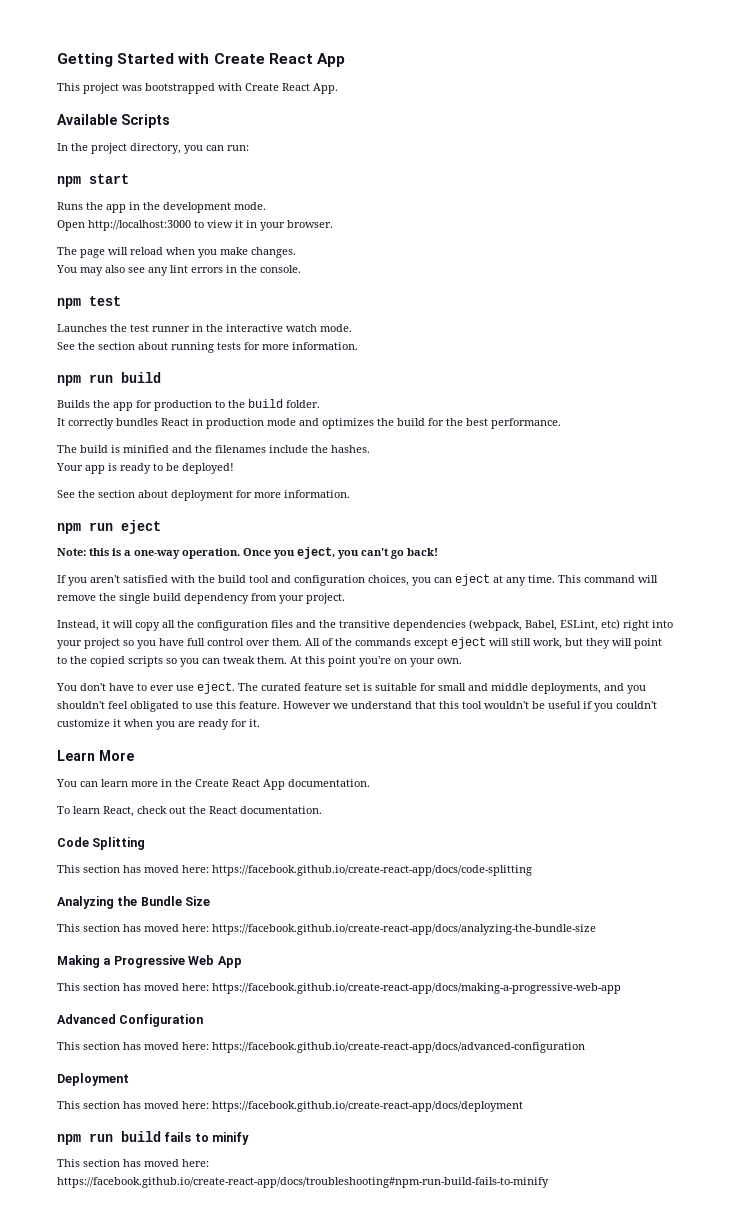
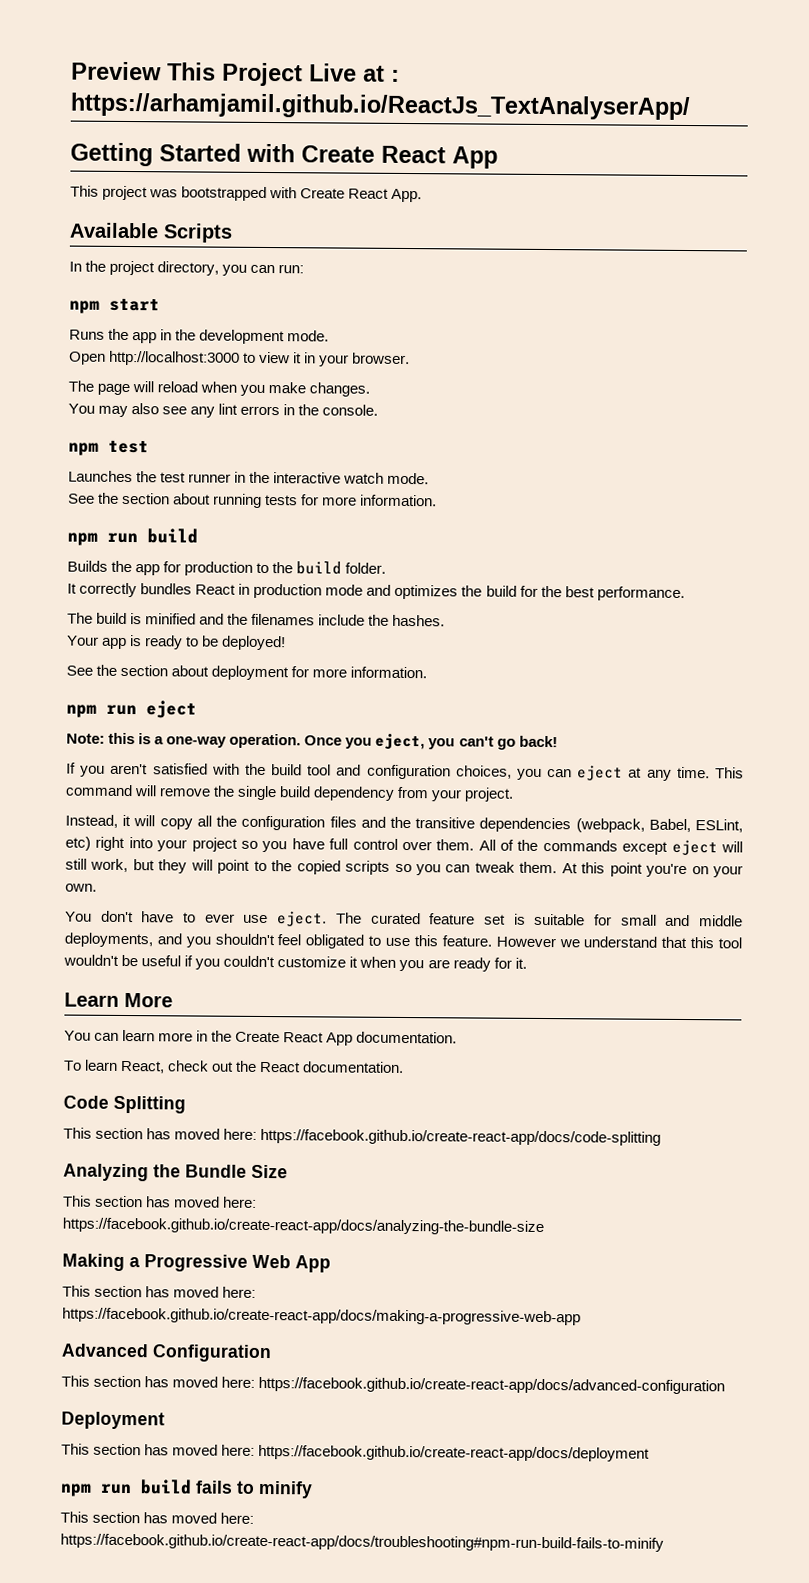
+ Preview This Project Live at : https://arhamjamil.github.io/ReactJs_TextAnalyserApp/

